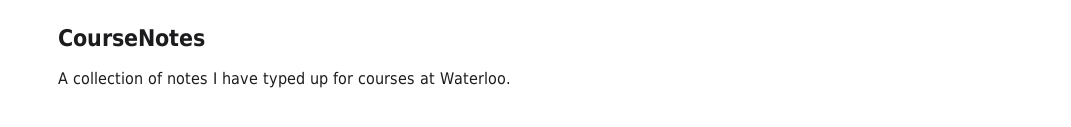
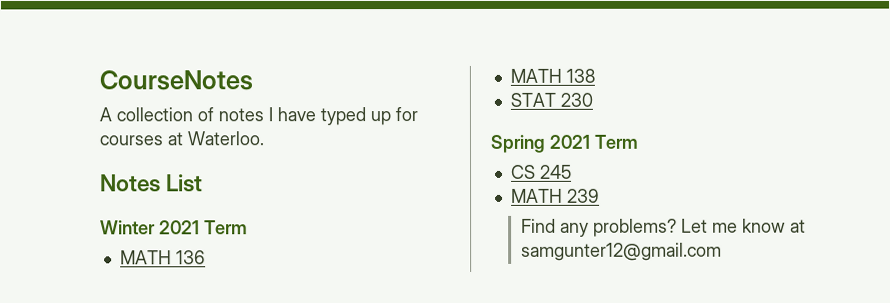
+ Notes List
+ Winter 2021 Term
+ MATH 136
+ MATH 138
+ STAT 230
+ Spring 2021 Term
+ CS 245
+ MATH 239
+ Find any problems? Let me know at samgunter12@gmail.com

